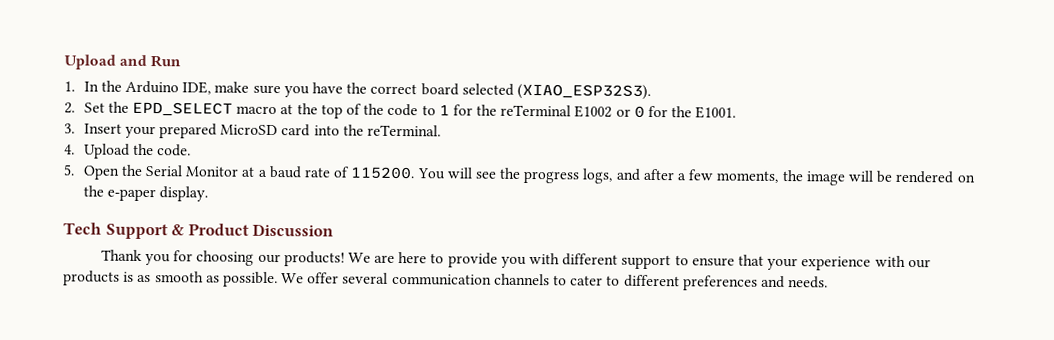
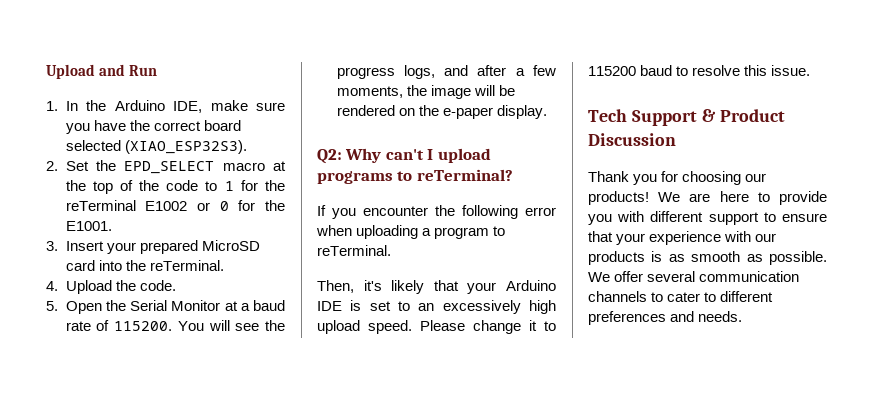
+ Q2: Why can't I upload programs to reTerminal?
+ If you encounter the following error when uploading a program to reTerminal.
+ Then, it's likely that your Arduino IDE is set to an excessively high upload speed. Please change it to 115200 baud to resolve this issue.

